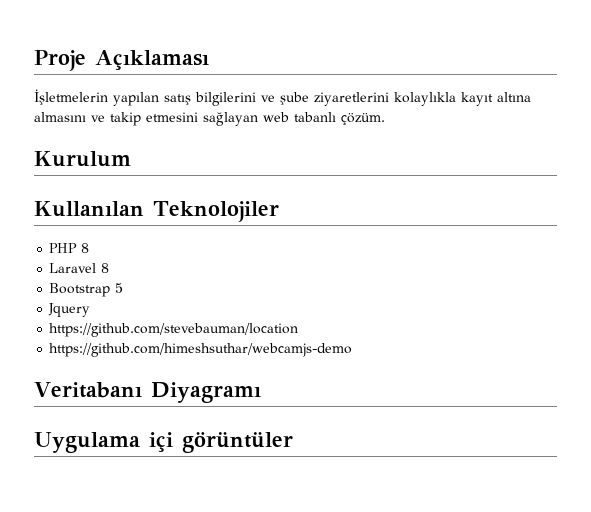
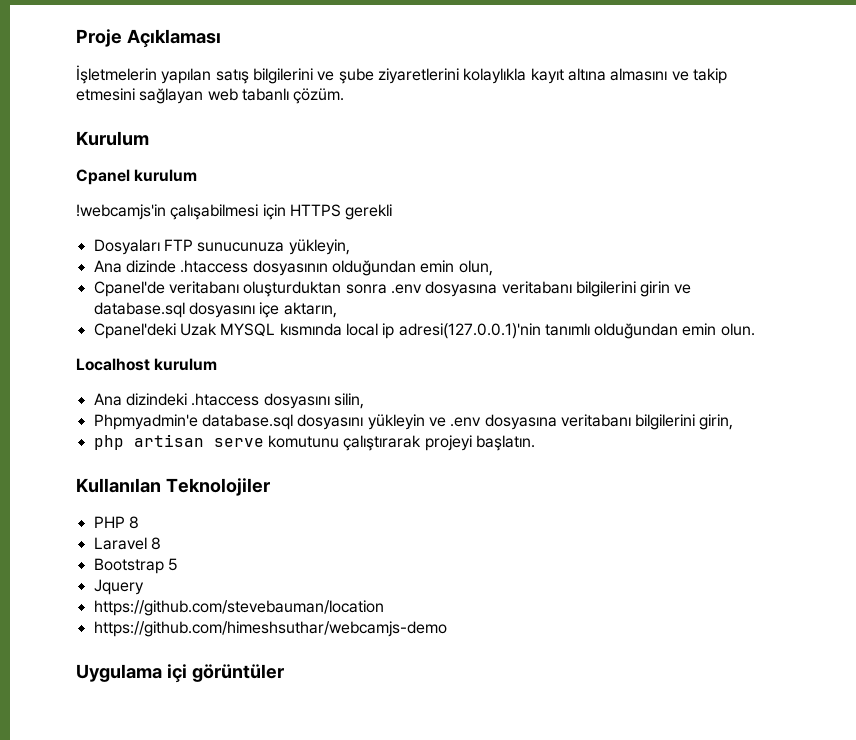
+ Cpanel kurulum
+ !webcamjs'in çalışabilmesi için HTTPS gerekli
+ Dosyaları FTP sunucunuza yükleyin,
+ Ana dizinde .htaccess dosyasının olduğundan emin olun,
+ Cpanel'de veritabanı oluşturduktan sonra .env dosyasına veritabanı bilgilerini girin ve database.sql dosyasını içe aktarın,
+ Cpanel'deki Uzak MYSQL kısmında local ip adresi(127.0.0.1)'nin tanımlı olduğundan emin olun.
+ Localhost kurulum
+ Ana dizindeki .htaccess dosyasını silin,
+ Phpmyadmin'e database.sql dosyasını yükleyin ve .env dosyasına veritabanı bilgilerini girin,
+ php artisan serve komutunu çalıştırarak projeyi başlatın.
- Veritabanı Diyagramı

